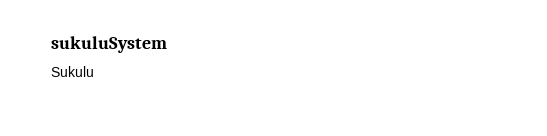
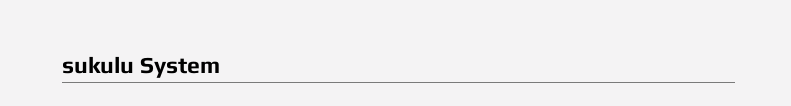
- sukuluSystem
- Sukulu
+ sukulu System

